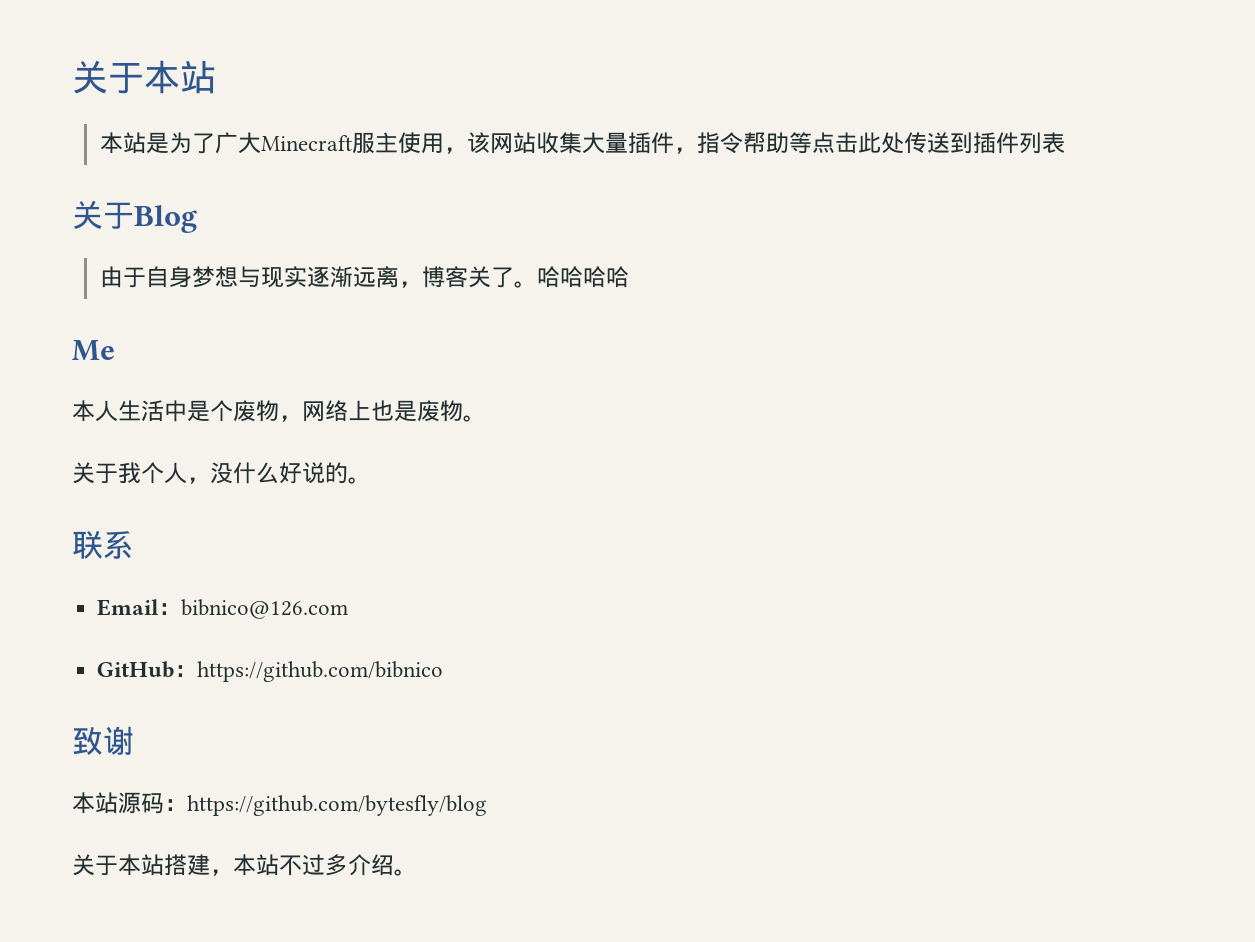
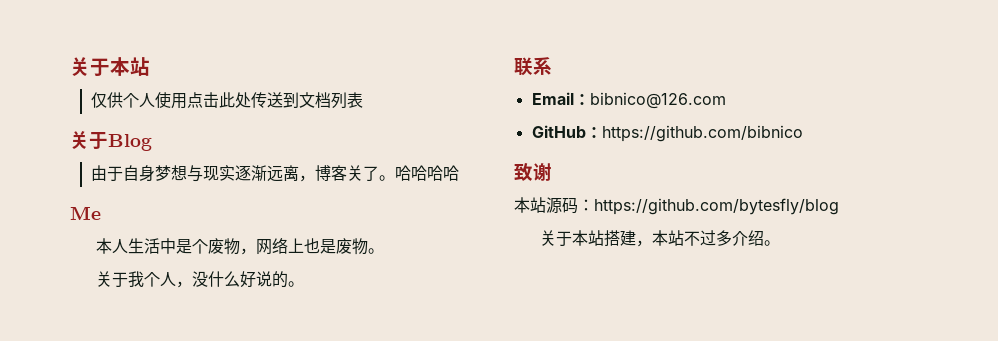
- 本站是为了广大Minecraft服主使用，该网站收集大量插件，指令帮助等点击此处传送到插件列表
+ 仅供个人使用点击此处传送到文档列表

